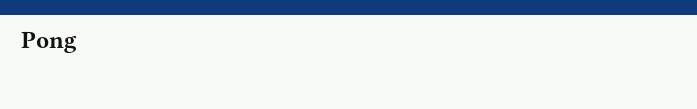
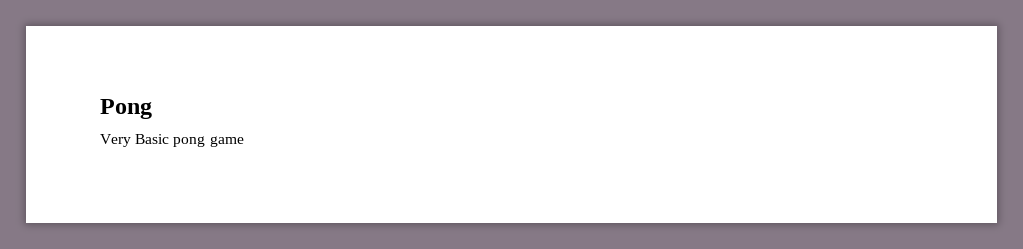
+ Very Basic pong game

